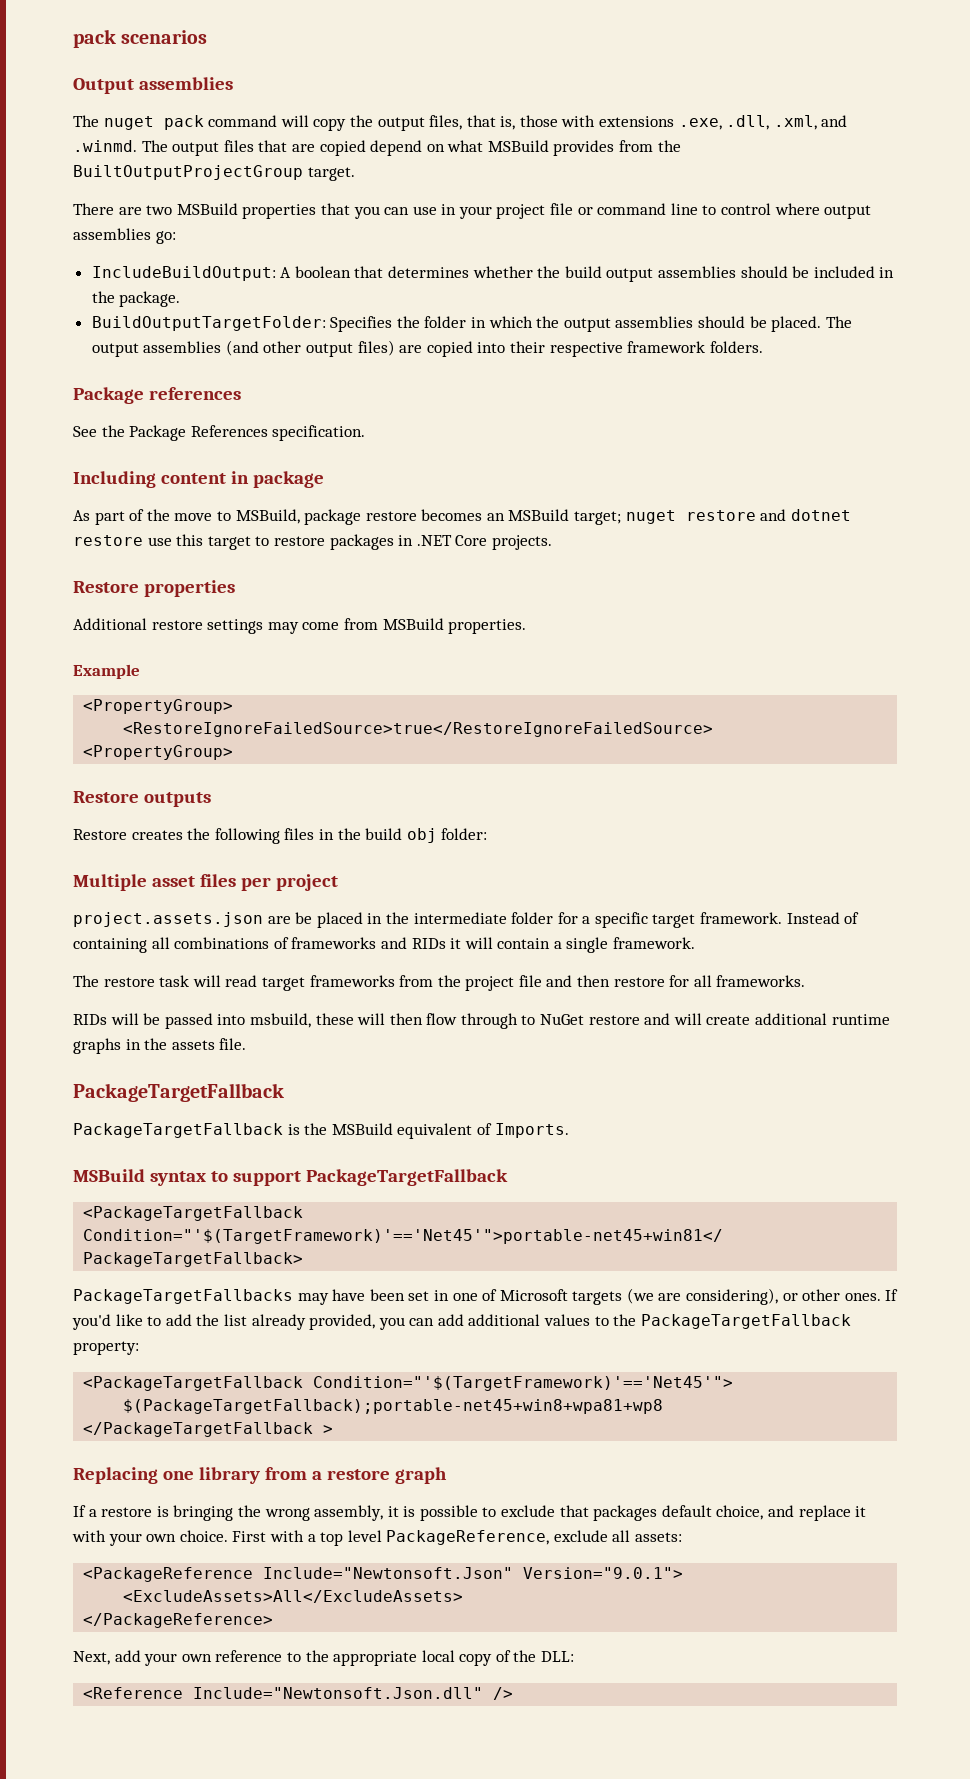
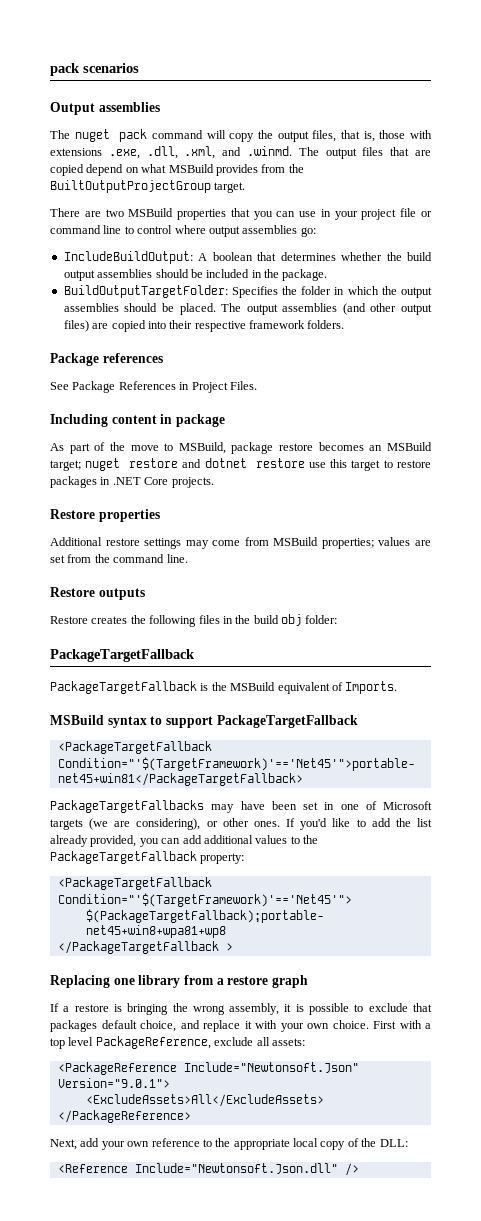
- See the Package References specification.
+ See Package References in Project Files.
- Additional restore settings may come from MSBuild properties.
- Example
- <PropertyGroup>
- <RestoreIgnoreFailedSource>true</RestoreIgnoreFailedSource>
- <PropertyGroup>
+ Additional restore settings may come from MSBuild properties; values are set from the command line.
- Multiple asset files per project
- project.assets.json are be placed in the intermediate folder for a specific target framework. Instead of containing all combinations of frameworks and RIDs it will contain a single framework.
- The restore task will read target frameworks from the project file and then restore for all frameworks.
- RIDs will be passed into msbuild, these will then flow through to NuGet restore and will create additional runtime graphs in the assets file.

